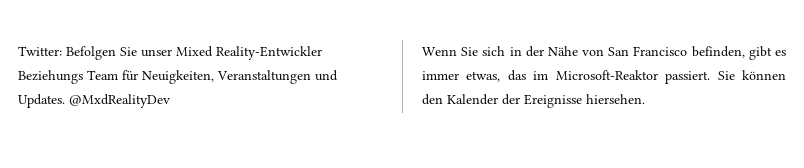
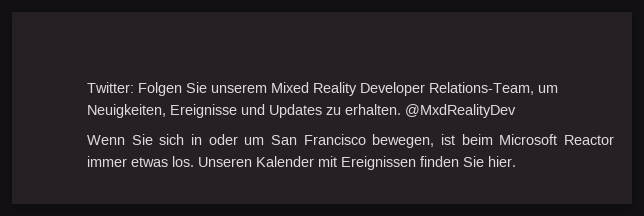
- Twitter: Befolgen Sie unser Mixed Reality-Entwickler Beziehungs Team für Neuigkeiten, Veranstaltungen und Updates.
+ Twitter: Folgen Sie unserem Mixed Reality Developer Relations-Team, um Neuigkeiten, Ereignisse und Updates zu erhalten.
- Wenn Sie sich in der Nähe von San Francisco befinden, gibt es immer etwas, das im Microsoft-Reaktor passiert. Sie können den Kalender der Ereignisse hiersehen.
+ Wenn Sie sich in oder um San Francisco bewegen, ist beim Microsoft Reactor immer etwas los. Unseren Kalender mit Ereignissen finden Sie hier.

